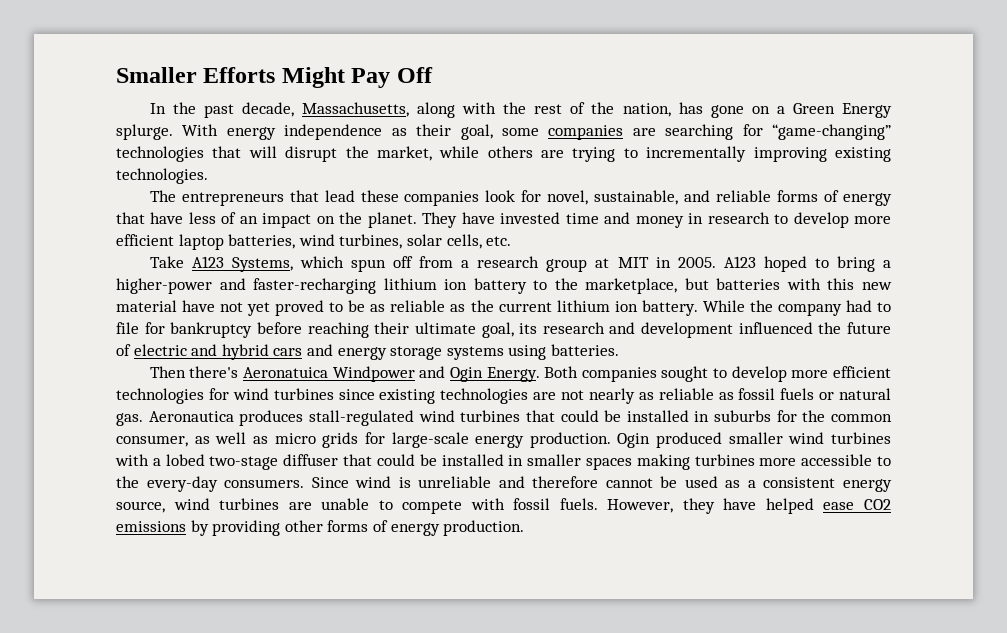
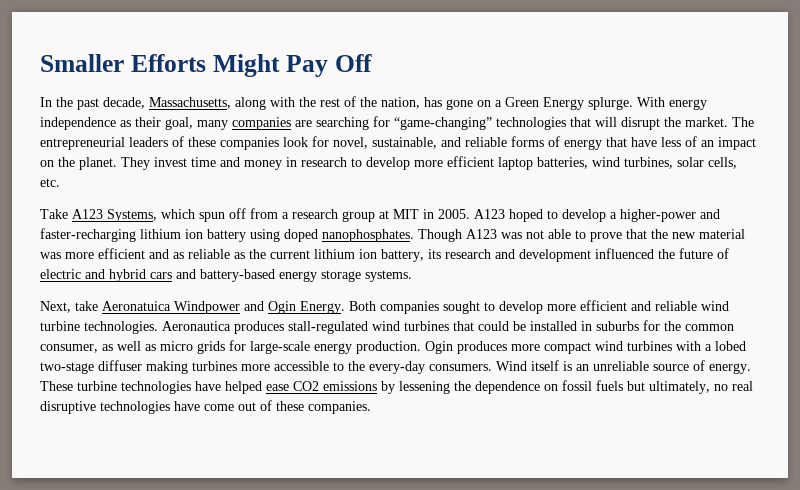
- With energy independence as their goal, some companies are searching for “game-changing” technologies that will disrupt the market, while others are trying to incrementally improving existing technologies.
- The entrepreneurs that lead these companies look for novel, sustainable, and reliable forms of energy that have less of an impact on the planet.
+ With energy independence as their goal, many companies are searching for “game-changing” technologies that will disrupt the market. The entrepreneurial leaders of these companies look for novel, sustainable, and reliable forms of energy that have less of an impact on the planet.
- They have invested time and money in research to develop more efficient laptop batteries, wind turbines, solar cells, etc.
+ They invest time and money in research to develop more efficient laptop batteries, wind turbines, solar cells, etc.
- A123 hoped to bring a higher-power and faster-recharging lithium ion battery to the marketplace, but batteries with this new material have not yet proved to be as reliable as the current lithium ion battery. While the company had to file for bankruptcy before reaching their ultimate goal, its research and development influenced the future of electric and hybrid cars and energy storage systems using batteries.
- Then there's Aeronatuica Windpower and Ogin Energy.
+ A123 hoped to develop a higher-power and faster-recharging lithium ion battery using doped nanophosphates. Though A123 was not able to prove that the new material was more efficient and as reliable as the current lithium ion battery, its research and development influenced the future of electric and hybrid cars and battery-based energy storage systems.
+ Next, take Aeronatuica Windpower and Ogin Energy.
- Both companies sought to develop more efficient technologies for wind turbines since existing technologies are not nearly as reliable as fossil fuels or natural gas.
+ Both companies sought to develop more efficient and reliable wind turbine technologies.
- Ogin produced smaller wind turbines with a lobed two-stage diffuser that could be installed in smaller spaces making turbines more accessible to the every-day consumers.
+ Ogin produces more compact wind turbines with a lobed two-stage diffuser making turbines more accessible to the every-day consumers.
- Since wind is unreliable and therefore cannot be used as a consistent energy source, wind turbines are unable to compete with fossil fuels. However, they have helped ease CO2 emissions by providing other forms of energy production.
+ Wind itself is an unreliable source of energy. These turbine technologies have helped ease CO2 emissions by lessening the dependence on fossil fuels but ultimately, no real disruptive technologies have come out of these companies.

